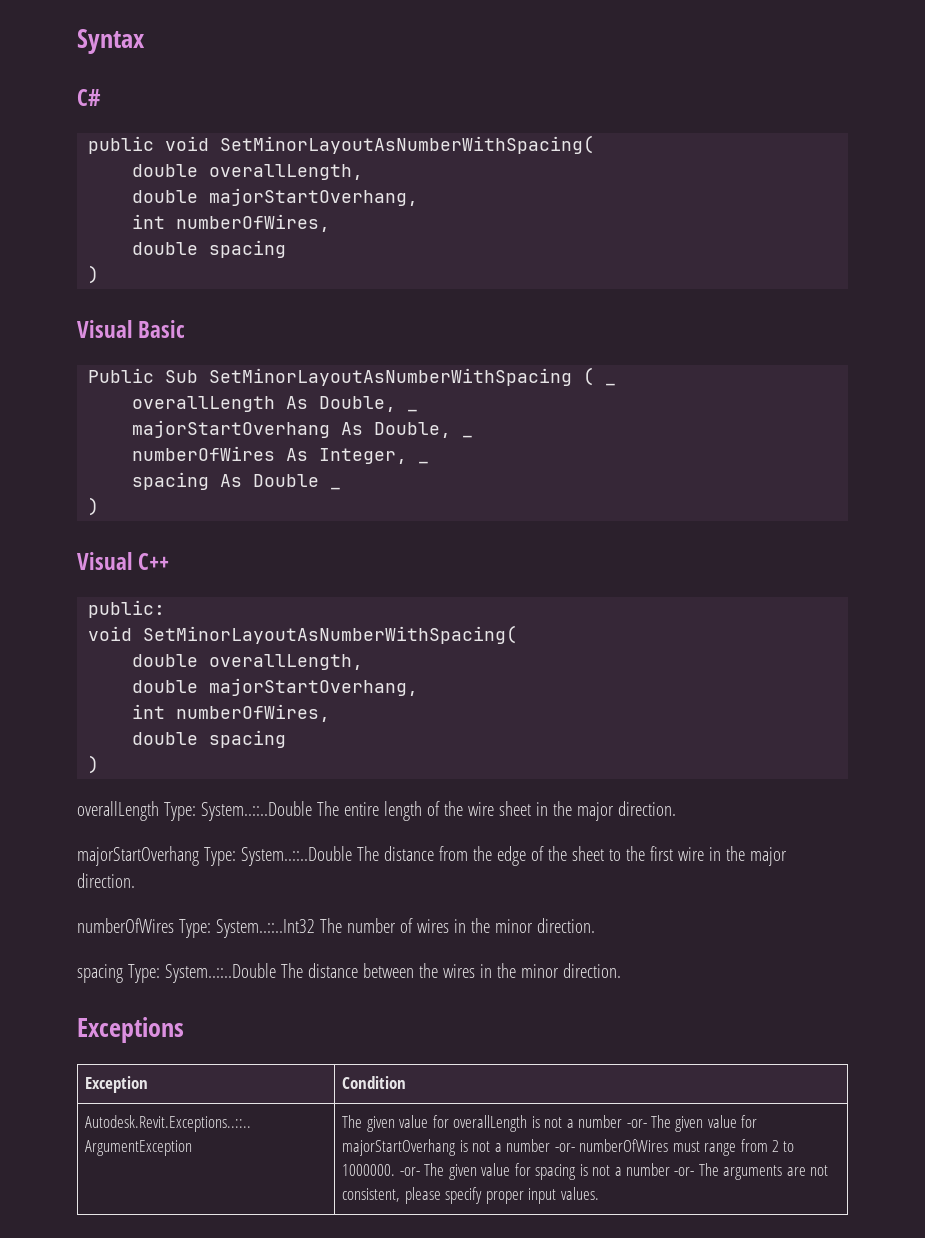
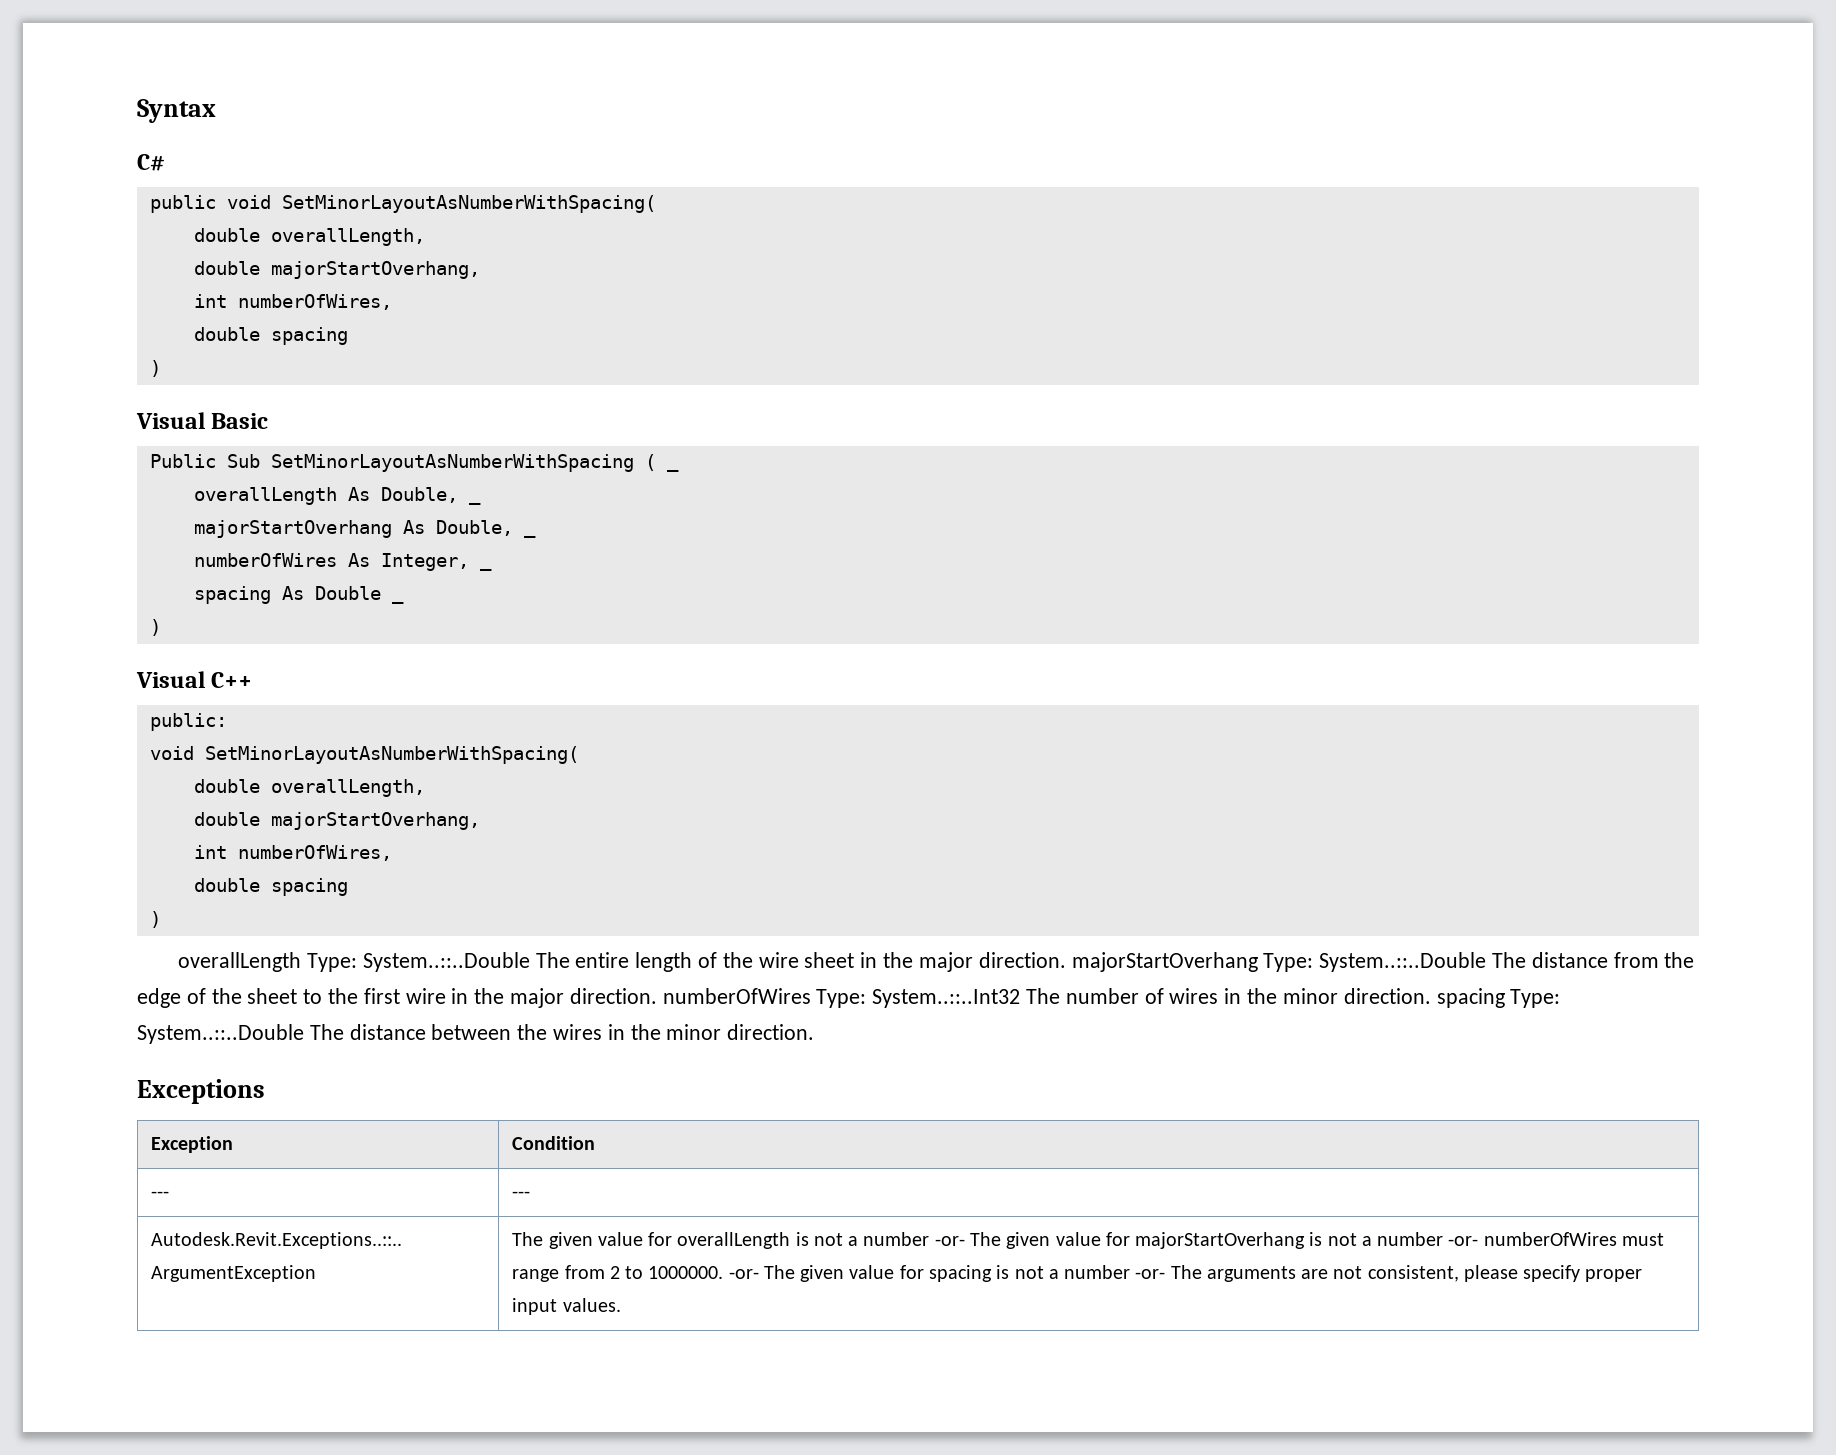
- overallLength Type: System..::..Double The entire length of the wire sheet in the major direction.
- majorStartOverhang Type: System..::..Double The distance from the edge of the sheet to the first wire in the major direction.
- numberOfWires Type: System..::..Int32 The number of wires in the minor direction.
- spacing Type: System..::..Double The distance between the wires in the minor direction.
+ overallLength Type: System..::..Double The entire length of the wire sheet in the major direction. majorStartOverhang Type: System..::..Double The distance from the edge of the sheet to the first wire in the major direction. numberOfWires Type: System..::..Int32 The number of wires in the minor direction. spacing Type: System..::..Double The distance between the wires in the minor direction.
+ --- | ---

